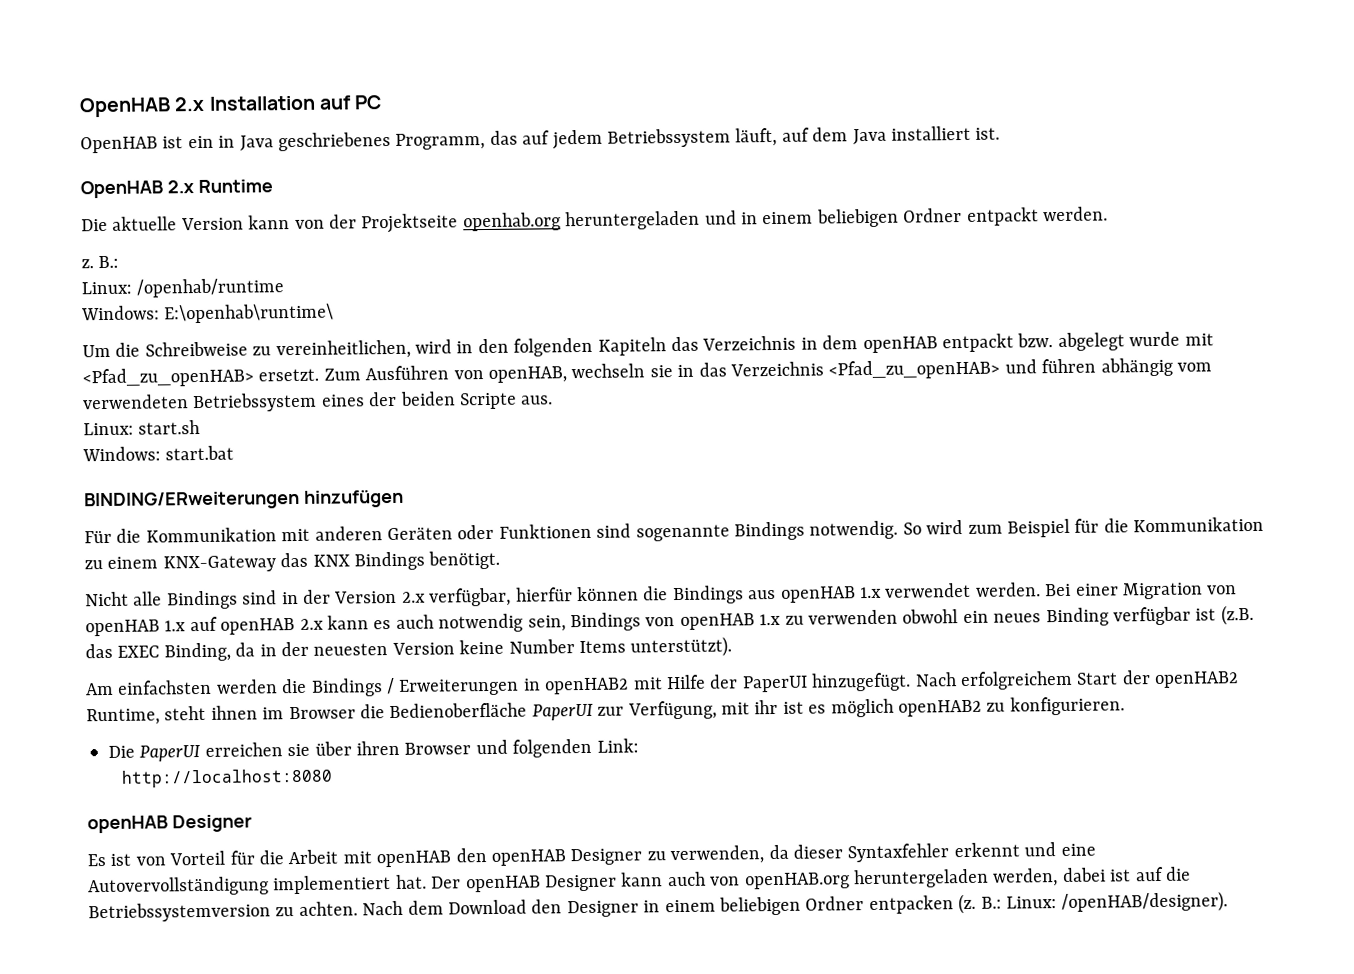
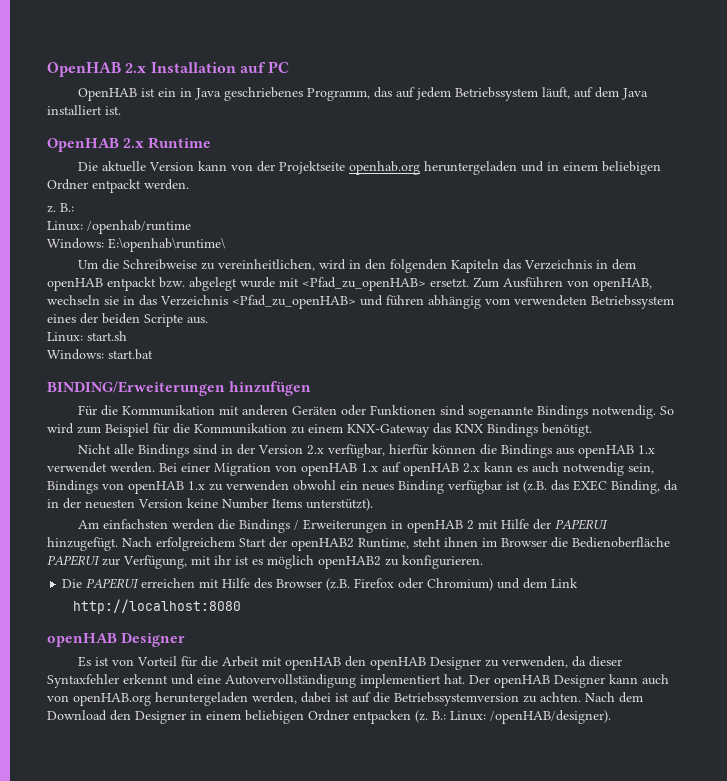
- BINDING/ERweiterungen hinzufügen
+ BINDING/Erweiterungen hinzufügen
- Am einfachsten werden die Bindings / Erweiterungen in openHAB2 mit Hilfe der PaperUI hinzugefügt.
+ Am einfachsten werden die Bindings / Erweiterungen in openHAB 2 mit Hilfe der PAPERUI hinzugefügt.
- Nach erfolgreichem Start der openHAB2 Runtime, steht ihnen im Browser die Bedienoberfläche PaperUI zur Verfügung, mit ihr ist es möglich openHAB2 zu konfigurieren.
+ Nach erfolgreichem Start der openHAB2 Runtime, steht ihnen im Browser die Bedienoberfläche PAPERUI zur Verfügung, mit ihr ist es möglich openHAB2 zu konfigurieren.
- Die PaperUI erreichen sie über ihren Browser und folgenden Link:
+ Die PAPERUI erreichen mit Hilfe des Browser (z.B. Firefox oder Chromium) und dem Link

